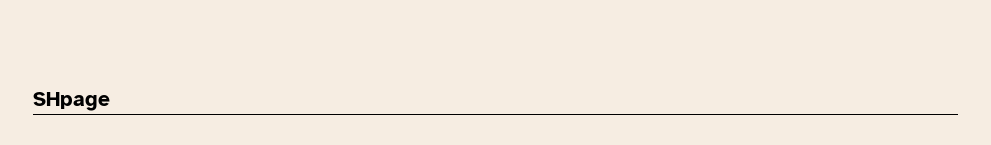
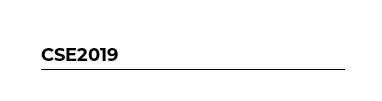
- SHpage
+ CSE2019

